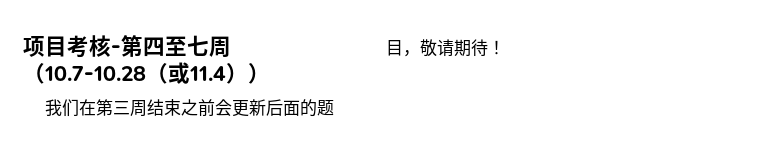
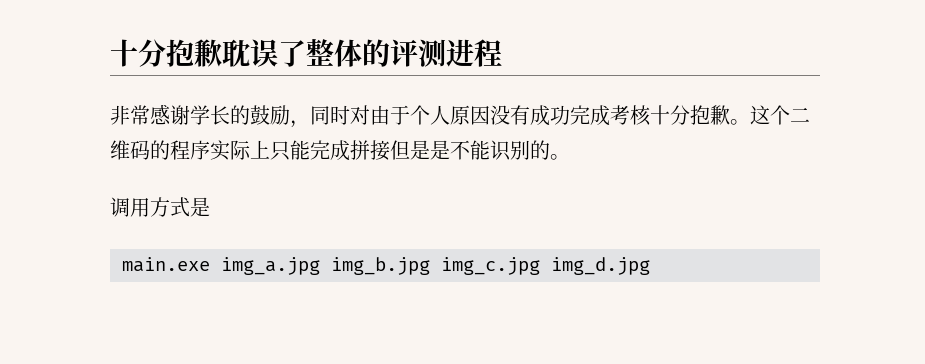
- 项目考核-第四至七周（10.7-10.28（或11.4））
- 我们在第三周结束之前会更新后面的题目，敬请期待！
+ 十分抱歉耽误了整体的评测进程
+ 非常感谢学长的鼓励，同时对由于个人原因没有成功完成考核十分抱歉。这个二维码的程序实际上只能完成拼接但是是不能识别的。
+ 调用方式是
+ main.exe img_a.jpg img_b.jpg img_c.jpg img_d.jpg

